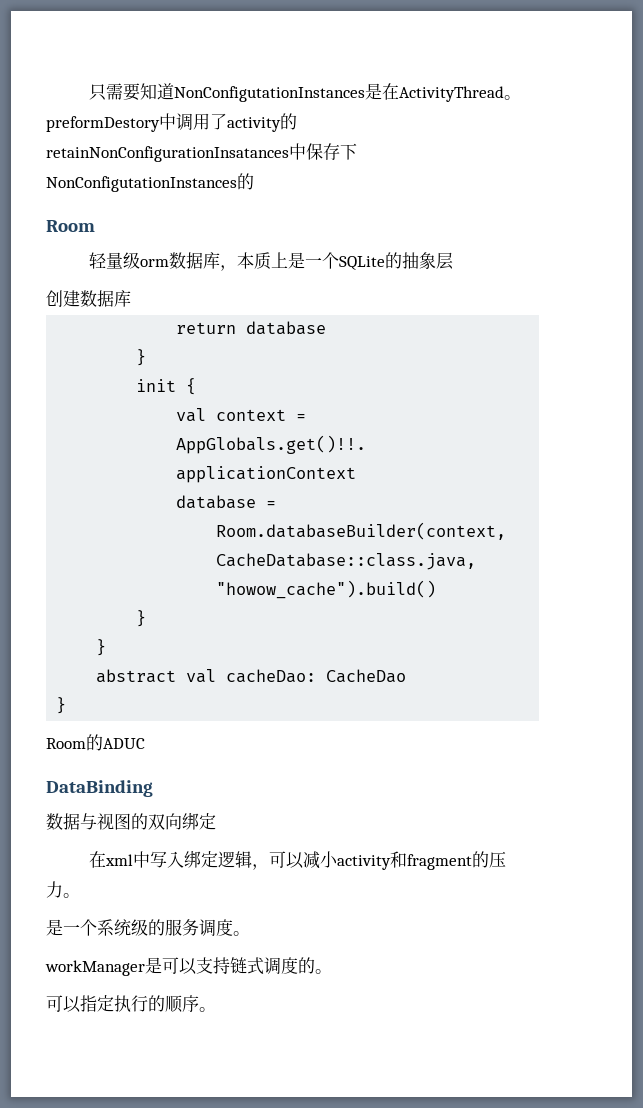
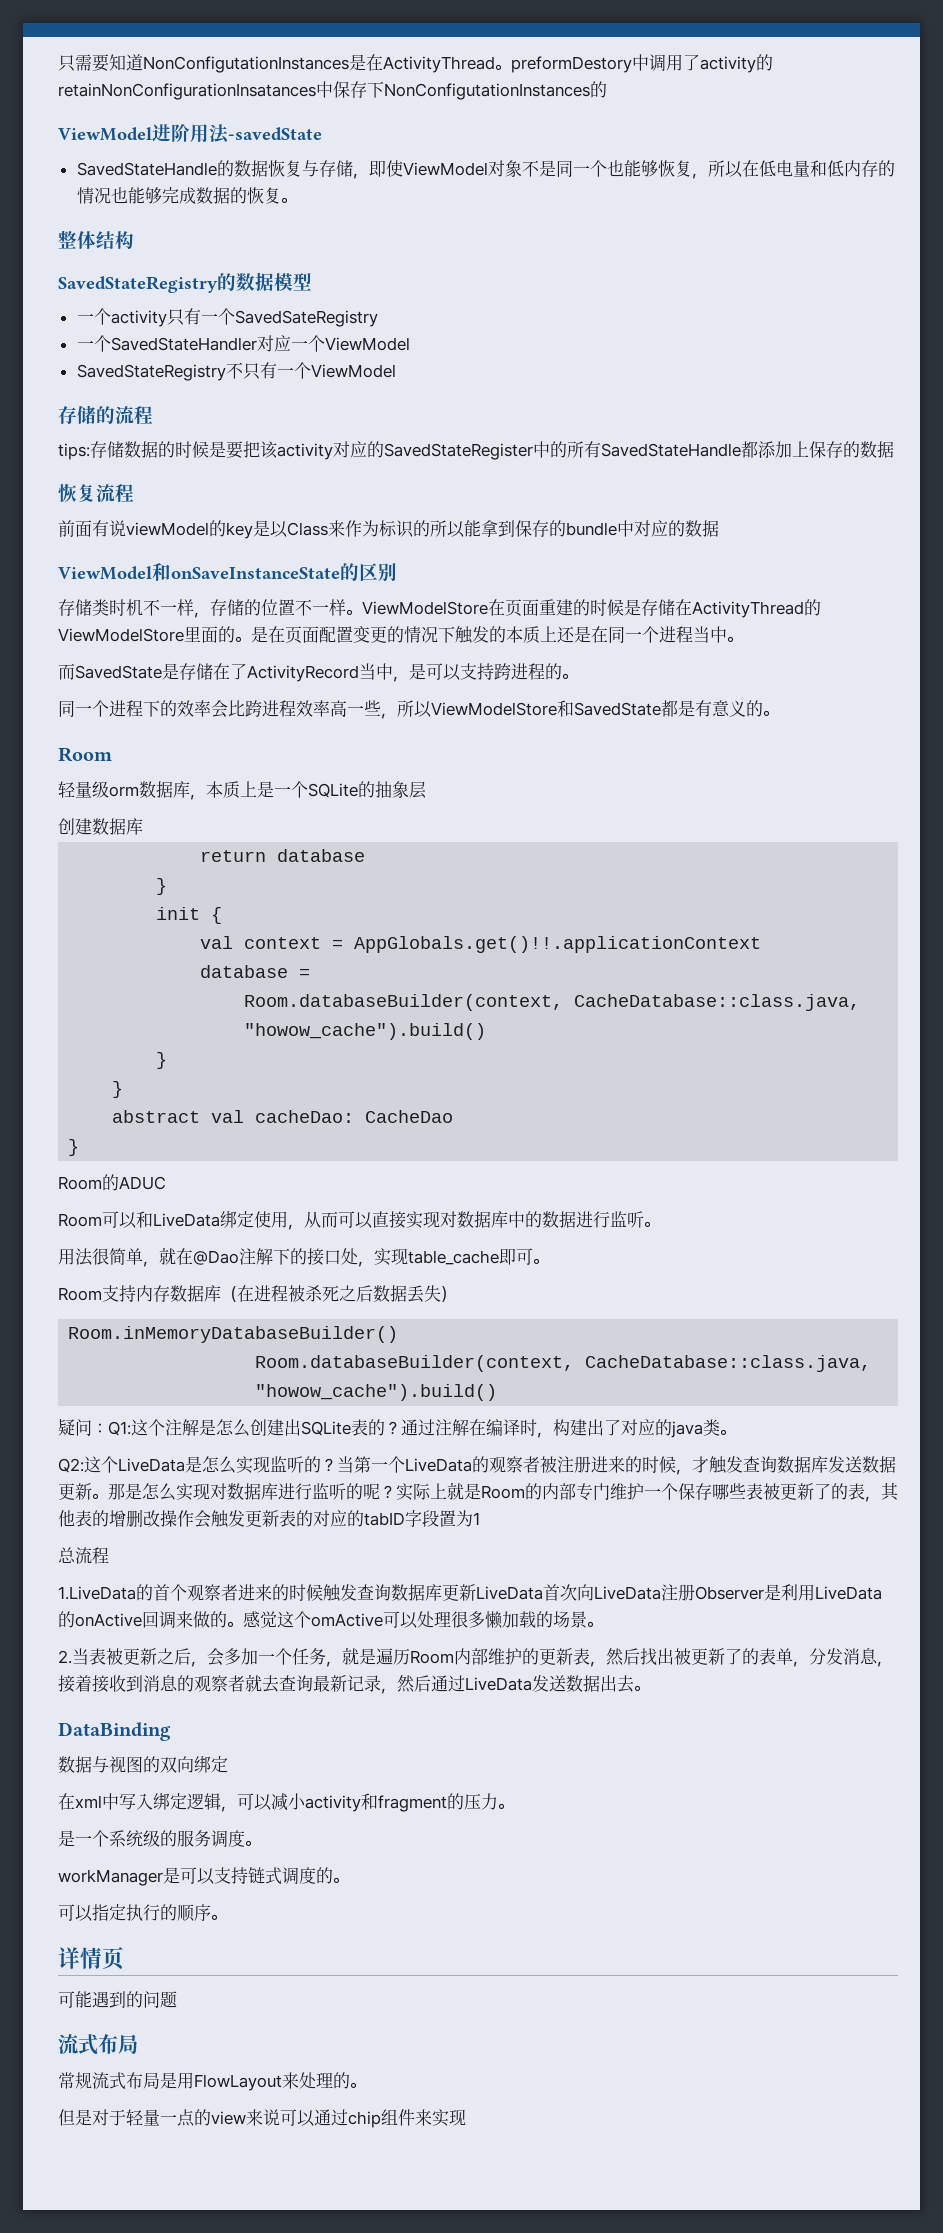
+ ViewModel进阶用法-savedState
+ SavedStateHandle的数据恢复与存储，即使ViewModel对象不是同一个也能够恢复，所以在低电量和低内存的情况也能够完成数据的恢复。
+ 整体结构
+ SavedStateRegistry的数据模型
+ 一个activity只有一个SavedSateRegistry
+ 一个SavedStateHandler对应一个ViewModel
+ SavedStateRegistry不只有一个ViewModel
+ 存储的流程
+ tips:存储数据的时候是要把该activity对应的SavedStateRegister中的所有SavedStateHandle都添加上保存的数据
+ 恢复流程
+ 前面有说viewModel的key是以Class来作为标识的所以能拿到保存的bundle中对应的数据
+ ViewModel和onSaveInstanceState的区别
+ 存储类时机不一样，存储的位置不一样。ViewModelStore在页面重建的时候是存储在ActivityThread的ViewModelStore里面的。是在页面配置变更的情况下触发的本质上还是在同一个进程当中。
+ 而SavedState是存储在了ActivityRecord当中，是可以支持跨进程的。
+ 同一个进程下的效率会比跨进程效率高一些，所以ViewModelStore和SavedState都是有意义的。
+ Room可以和LiveData绑定使用，从而可以直接实现对数据库中的数据进行监听。
+ 用法很简单，就在@Dao注解下的接口处，实现table_cache即可。
+ Room支持内存数据库（在进程被杀死之后数据丢失）
+ Room.inMemoryDatabaseBuilder()
+ Room.databaseBuilder(context, CacheDatabase::class.java, "howow_cache").build()
+ 疑问：Q1:这个注解是怎么创建出SQLite表的？通过注解在编译时，构建出了对应的java类。
+ Q2:这个LiveData是怎么实现监听的？当第一个LiveData的观察者被注册进来的时候，才触发查询数据库发送数据更新。那是怎么实现对数据库进行监听的呢？实际上就是Room的内部专门维护一个保存哪些表被更新了的表，其他表的增删改操作会触发更新表的对应的tabID字段置为1
+ 总流程
+ 1.LiveData的首个观察者进来的时候触发查询数据库更新LiveData首次向LiveData注册Observer是利用LiveData的onActive回调来做的。感觉这个omActive可以处理很多懒加载的场景。
+ 2.当表被更新之后，会多加一个任务，就是遍历Room内部维护的更新表，然后找出被更新了的表单，分发消息，接着接收到消息的观察者就去查询最新记录，然后通过LiveData发送数据出去。
+ 详情页
+ 可能遇到的问题
+ 流式布局
+ 常规流式布局是用FlowLayout来处理的。
+ 但是对于轻量一点的view来说可以通过chip组件来实现

